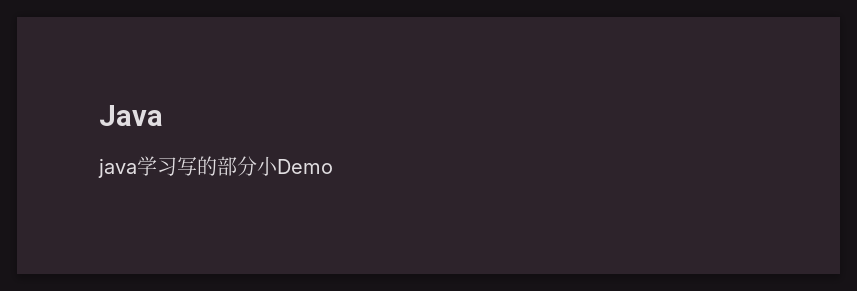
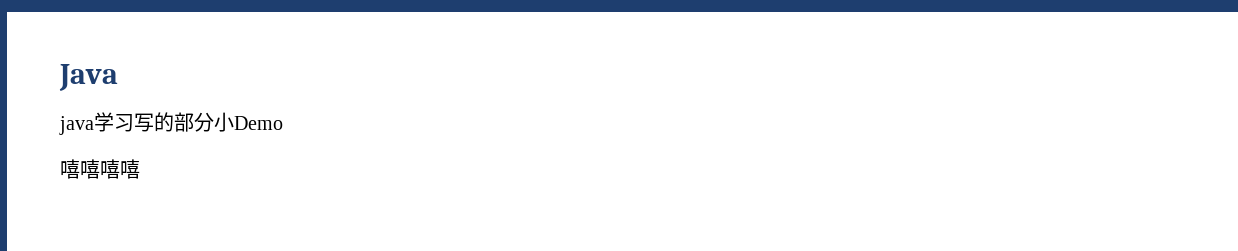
+ 嘻嘻嘻嘻

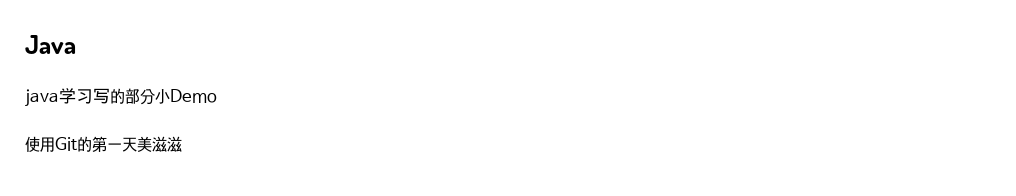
- 嘻嘻嘻嘻
+ 使用Git的第一天美滋滋

